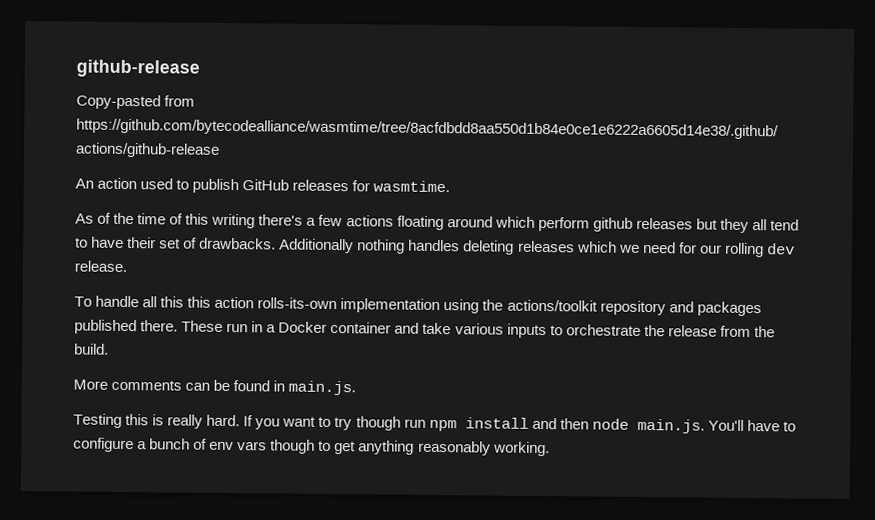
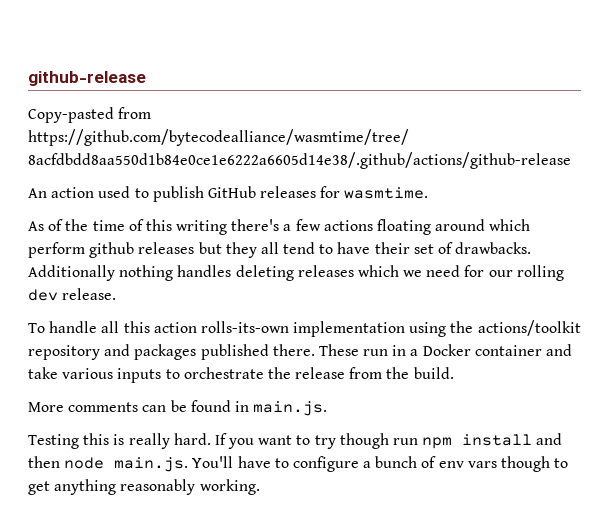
- To handle all this this action rolls-its-own implementation using the actions/toolkit repository and packages published there.
+ To handle all this action rolls-its-own implementation using the actions/toolkit repository and packages published there.

